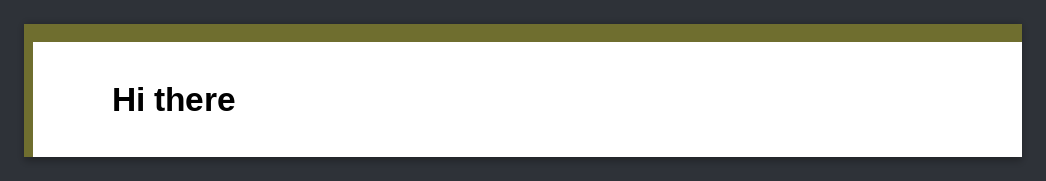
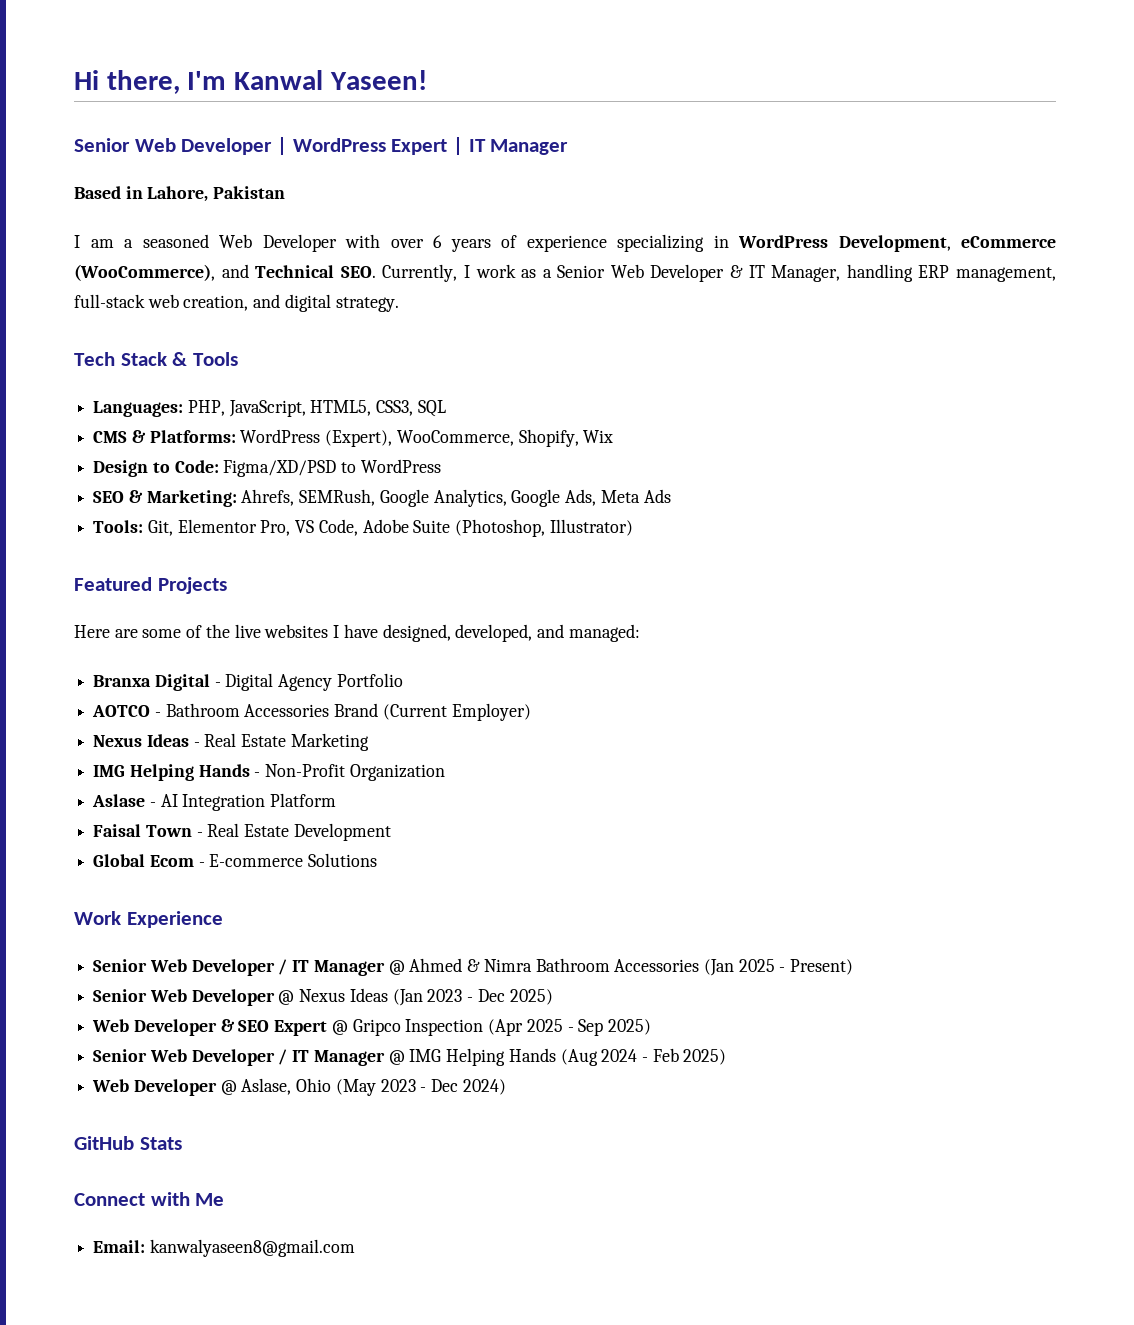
- Hi there
+ Hi there, I'm Kanwal Yaseen!
+ Senior Web Developer | WordPress Expert | IT Manager
+ Based in Lahore, Pakistan
+ I am a seasoned Web Developer with over 6 years of experience specializing in WordPress Development, eCommerce (WooCommerce), and Technical SEO. Currently, I work as a Senior Web Developer & IT Manager, handling ERP management, full-stack web creation, and digital strategy.
+ Tech Stack & Tools
+ Languages: PHP, JavaScript, HTML5, CSS3, SQL
+ CMS & Platforms: WordPress (Expert), WooCommerce, Shopify, Wix
+ Design to Code: Figma/XD/PSD to WordPress
+ SEO & Marketing: Ahrefs, SEMRush, Google Analytics, Google Ads, Meta Ads
+ Tools: Git, Elementor Pro, VS Code, Adobe Suite (Photoshop, Illustrator)
+ Featured Projects
+ Here are some of the live websites I have designed, developed, and managed:
+ Branxa Digital - Digital Agency Portfolio
+ AOTCO - Bathroom Accessories Brand (Current Employer)
+ Nexus Ideas - Real Estate Marketing
+ IMG Helping Hands - Non-Profit Organization
+ Aslase - AI Integration Platform
+ Faisal Town - Real Estate Development
+ Global Ecom - E-commerce Solutions
+ Work Experience
+ Senior Web Developer / IT Manager @ Ahmed & Nimra Bathroom Accessories (Jan 2025 - Present)
+ Senior Web Developer @ Nexus Ideas (Jan 2023 - Dec 2025)
+ Web Developer & SEO Expert @ Gripco Inspection (Apr 2025 - Sep 2025)
+ Senior Web Developer / IT Manager @ IMG Helping Hands (Aug 2024 - Feb 2025)
+ Web Developer @ Aslase, Ohio (May 2023 - Dec 2024)
+ GitHub Stats
+ Connect with Me
+ Email: kanwalyaseen8@gmail.com

